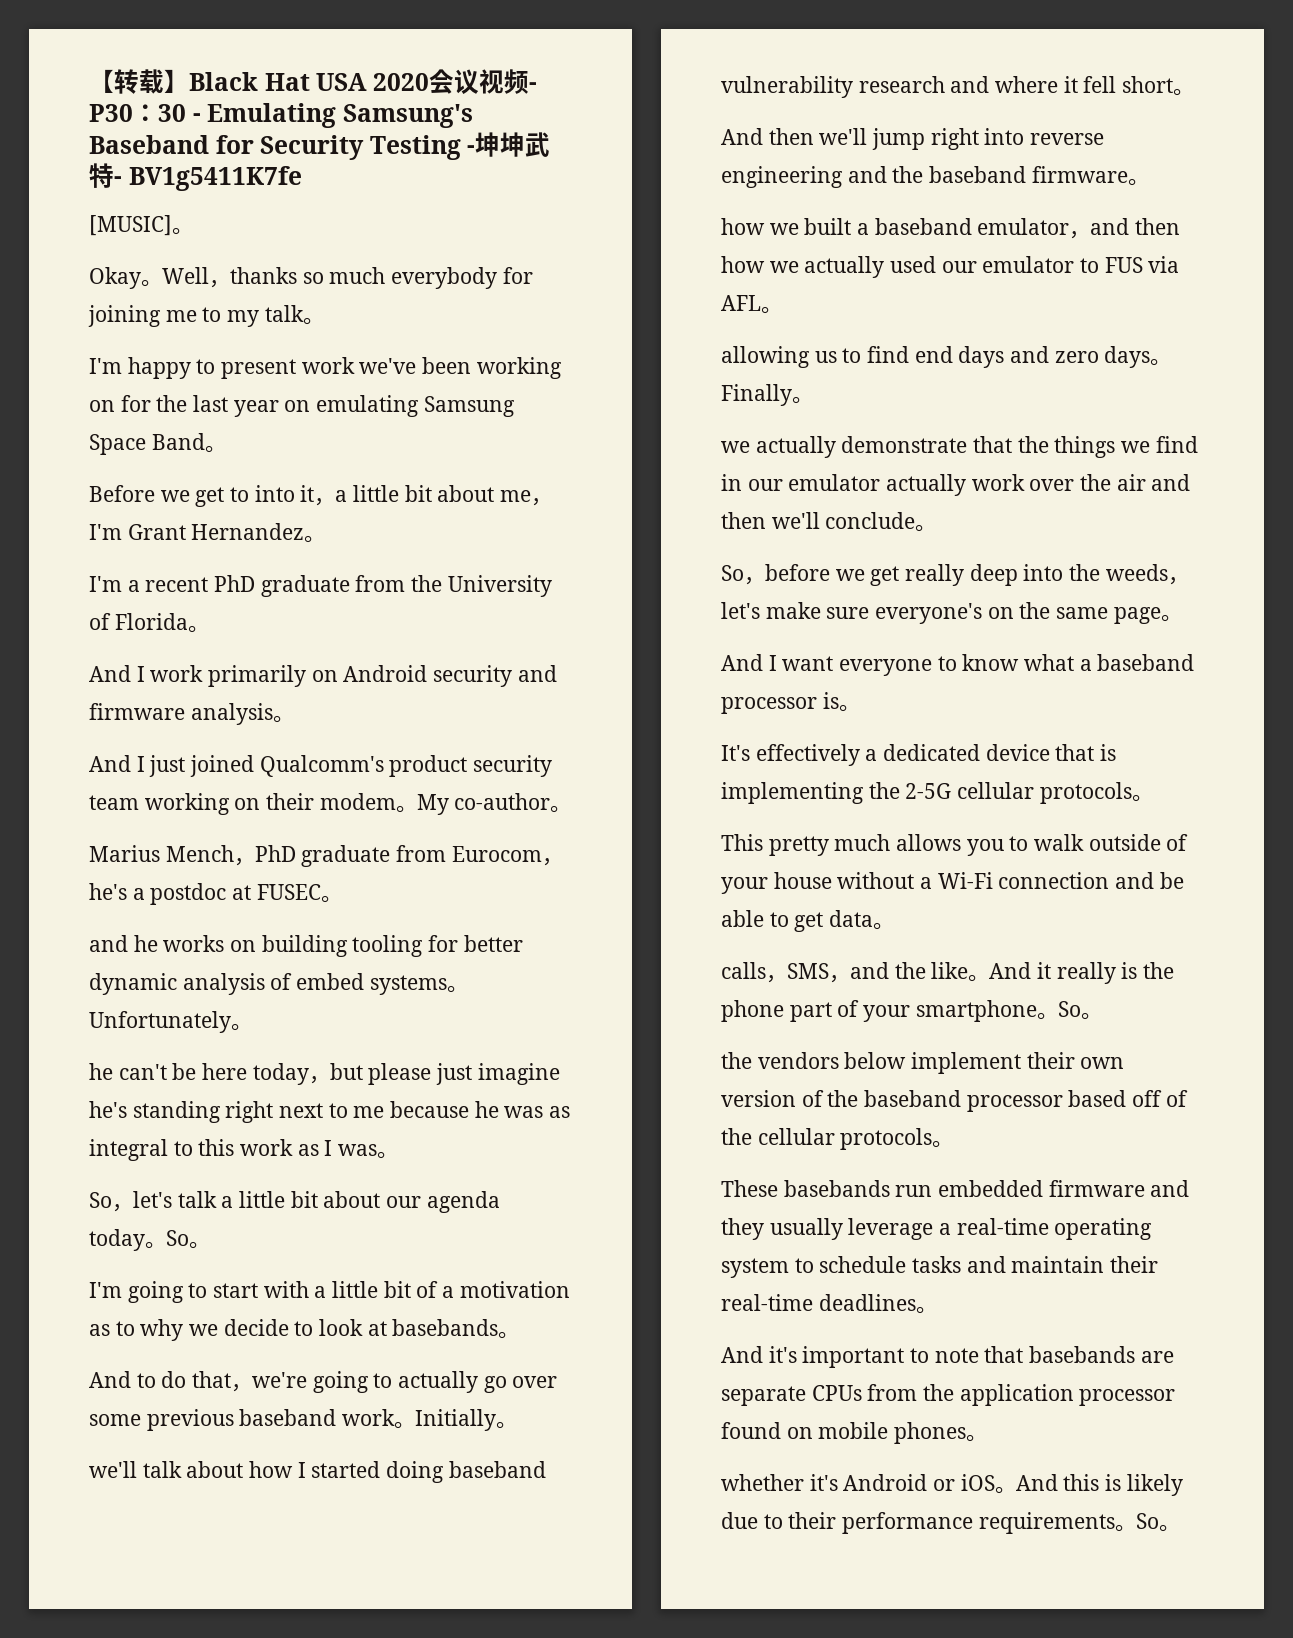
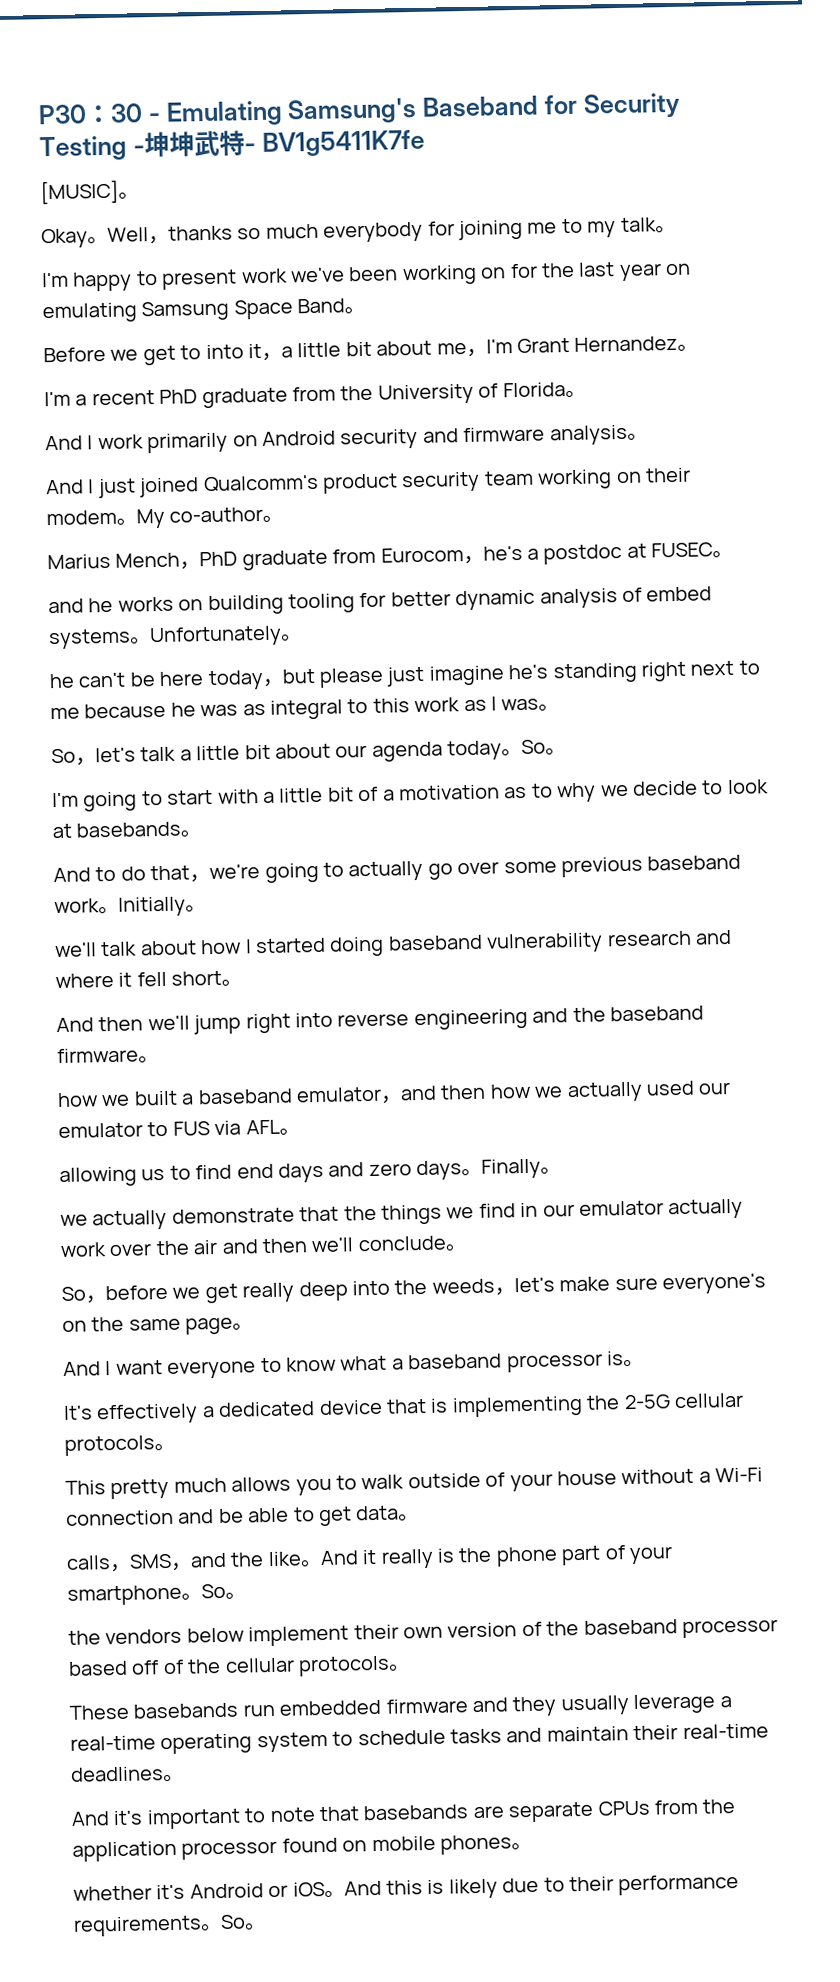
- 【转载】Black Hat USA 2020会议视频- P30：30 - Emulating Samsung's Baseband for Security Testing -坤坤武特- BV1g5411K7fe
+ P30：30 - Emulating Samsung's Baseband for Security Testing -坤坤武特- BV1g5411K7fe

